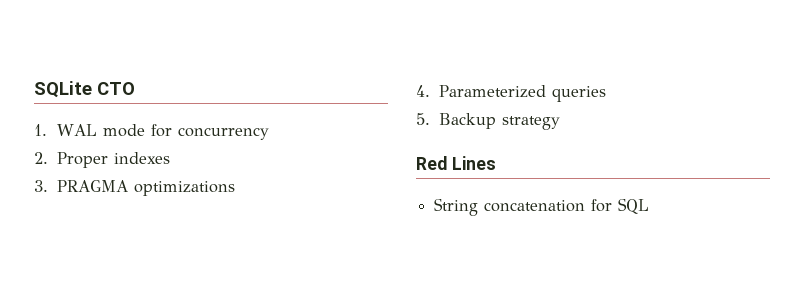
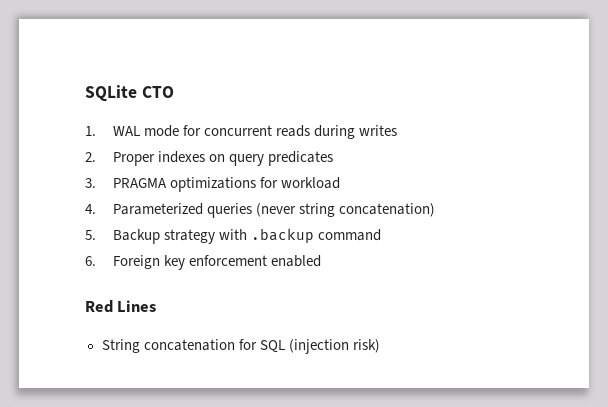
- 1. WAL mode for concurrency
+ 1. WAL mode for concurrent reads during writes
- 2. Proper indexes
+ 2. Proper indexes on query predicates
- 3. PRAGMA optimizations
+ 3. PRAGMA optimizations for workload
- 4. Parameterized queries
+ 4. Parameterized queries (never string concatenation)
- 5. Backup strategy
+ 5. Backup strategy with .backup command
+ 6. Foreign key enforcement enabled
- String concatenation for SQL
+ String concatenation for SQL (injection risk)

